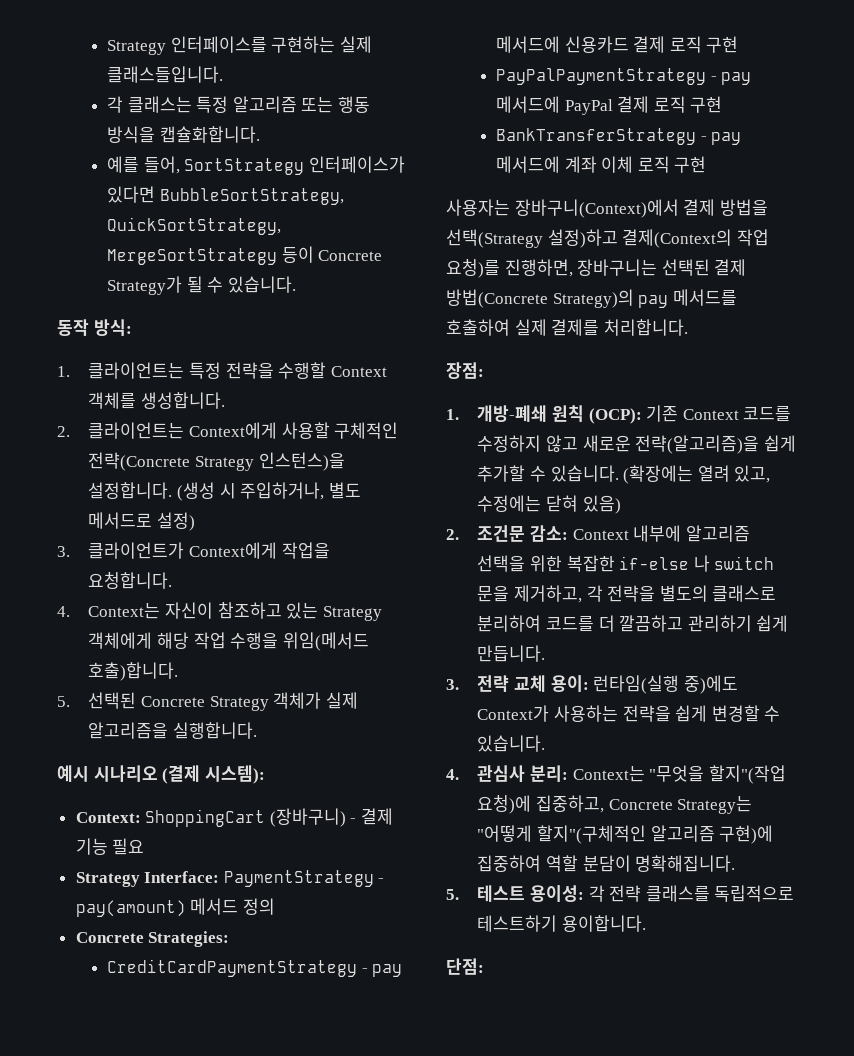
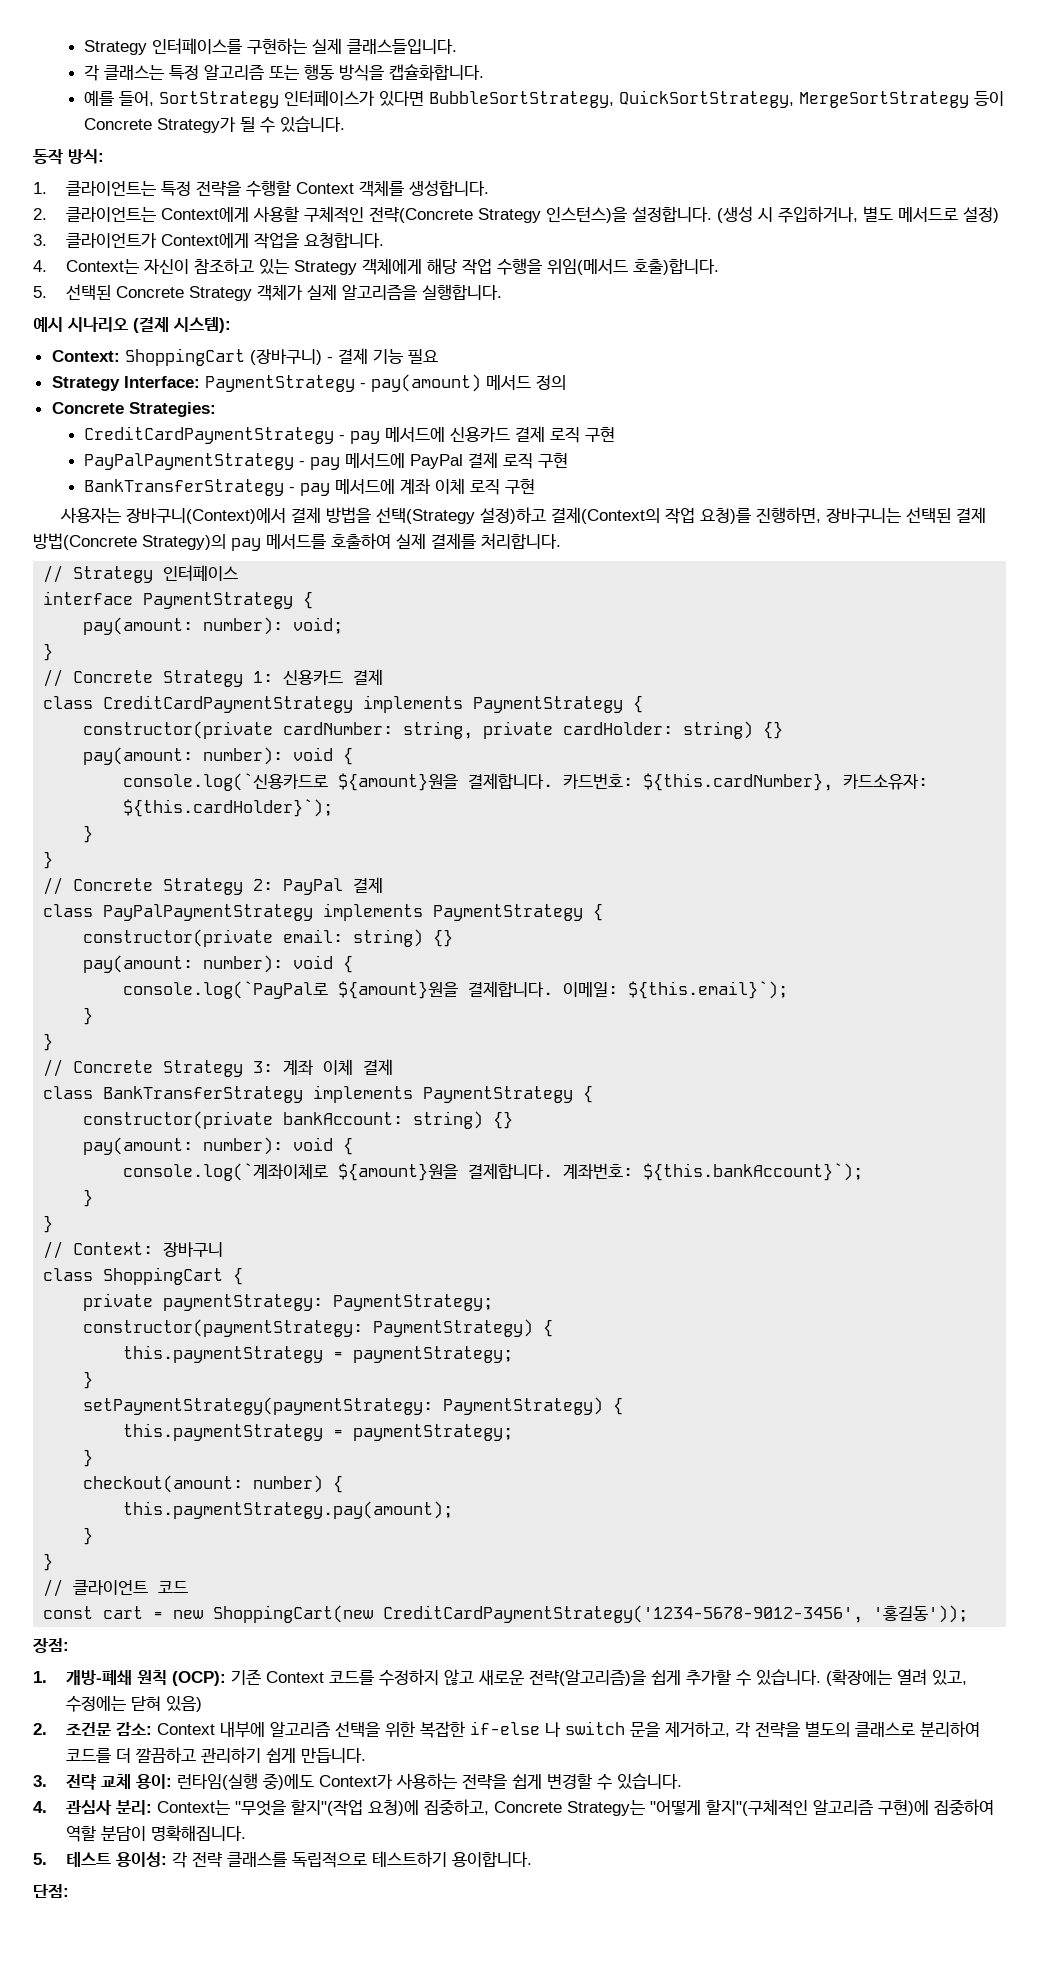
+ // Strategy 인터페이스
+ interface PaymentStrategy {
+ pay(amount: number): void;
+ }
+ // Concrete Strategy 1: 신용카드 결제
+ class CreditCardPaymentStrategy implements PaymentStrategy {
+ constructor(private cardNumber: string, private cardHolder: string) {}
+ pay(amount: number): void {
+ console.log(`신용카드로 ${amount}원을 결제합니다. 카드번호: ${this.cardNumber}, 카드소유자: ${this.cardHolder}`);
+ }
+ }
+ // Concrete Strategy 2: PayPal 결제
+ class PayPalPaymentStrategy implements PaymentStrategy {
+ constructor(private email: string) {}
+ pay(amount: number): void {
+ console.log(`PayPal로 ${amount}원을 결제합니다. 이메일: ${this.email}`);
+ }
+ }
+ // Concrete Strategy 3: 계좌 이체 결제
+ class BankTransferStrategy implements PaymentStrategy {
+ constructor(private bankAccount: string) {}
+ pay(amount: number): void {
+ console.log(`계좌이체로 ${amount}원을 결제합니다. 계좌번호: ${this.bankAccount}`);
+ }
+ }
+ // Context: 장바구니
+ class ShoppingCart {
+ private paymentStrategy: PaymentStrategy;
+ constructor(paymentStrategy: PaymentStrategy) {
+ this.paymentStrategy = paymentStrategy;
+ }
+ setPaymentStrategy(paymentStrategy: PaymentStrategy) {
+ this.paymentStrategy = paymentStrategy;
+ }
+ checkout(amount: number) {
+ this.paymentStrategy.pay(amount);
+ }
+ }
+ // 클라이언트 코드
+ const cart = new ShoppingCart(new CreditCardPaymentStrategy('1234-5678-9012-3456', '홍길동'));

